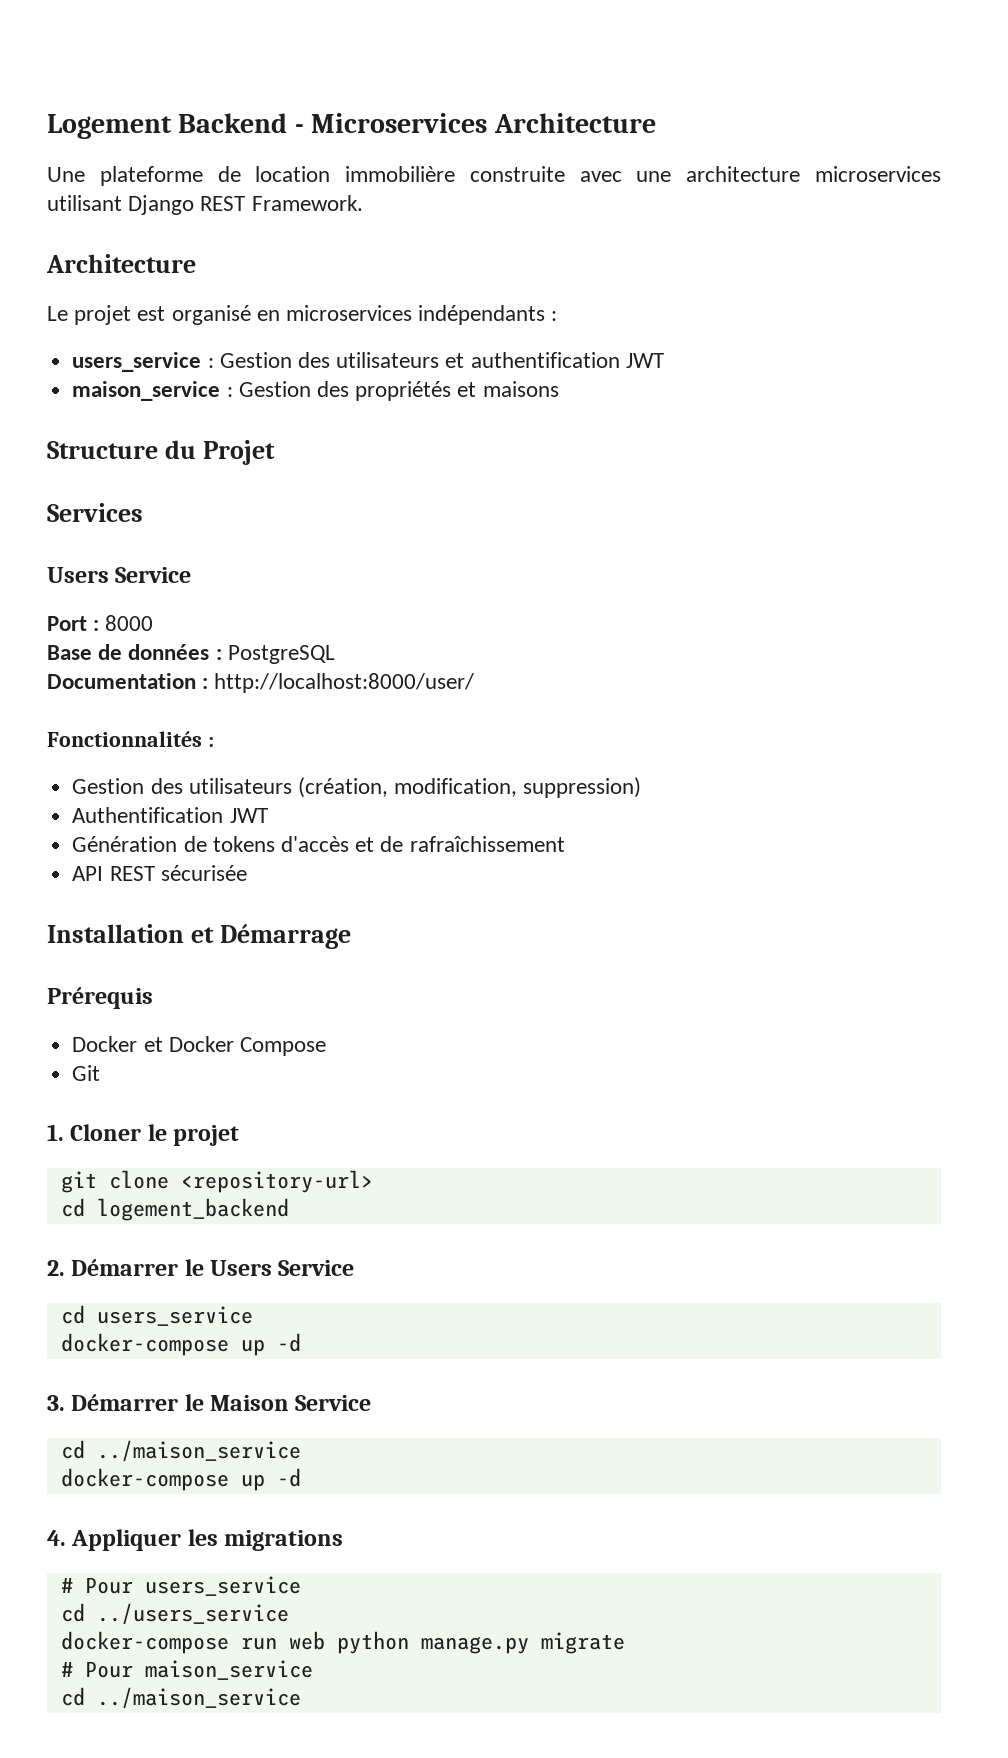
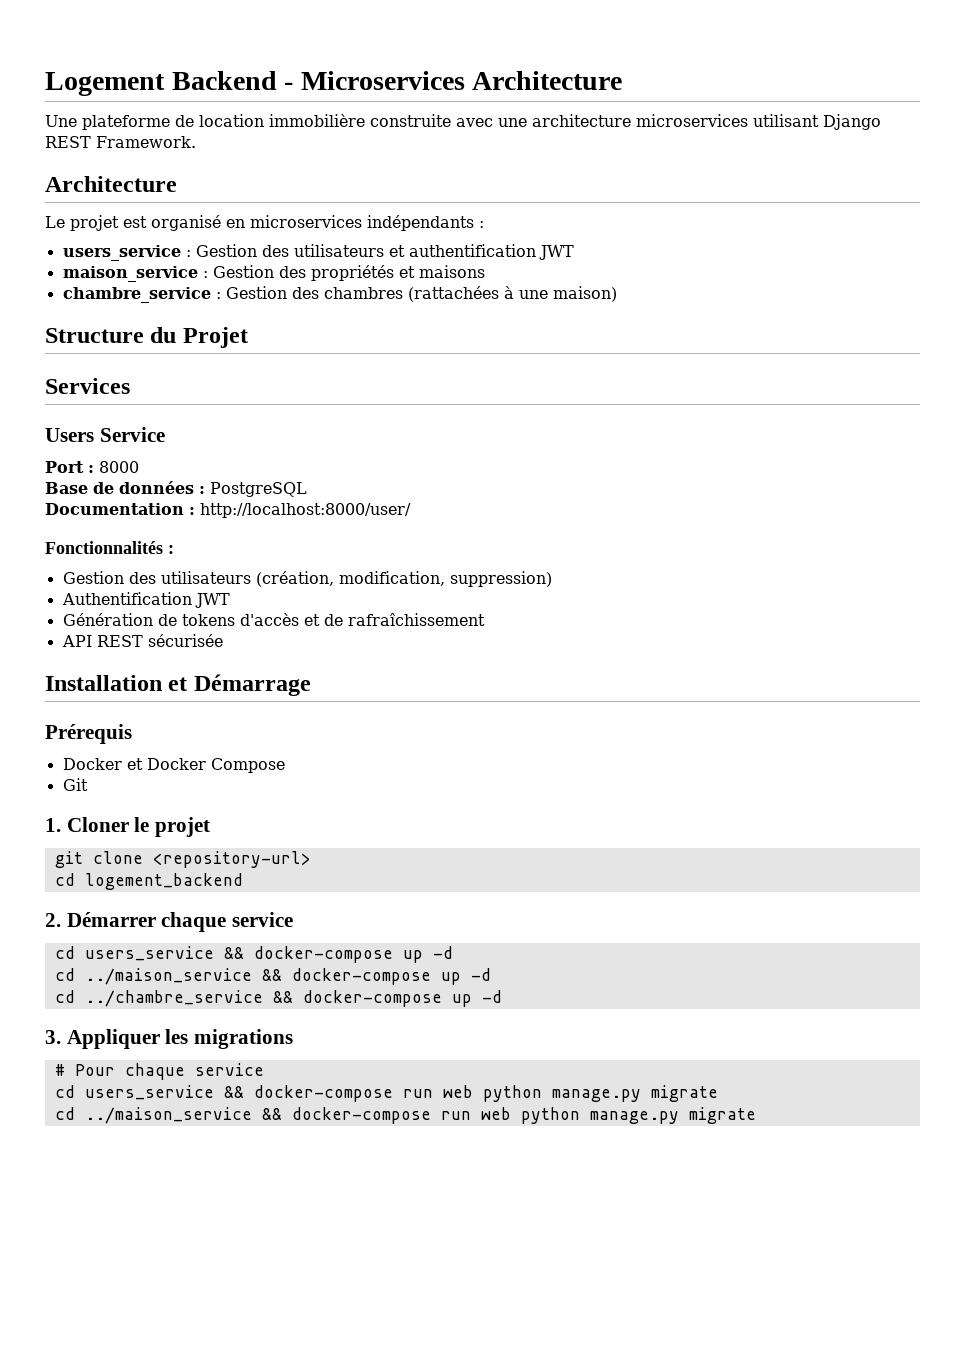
+ chambre_service : Gestion des chambres (rattachées à une maison)
- 2. Démarrer le Users Service
- cd users_service
- docker-compose up -d
- 3. Démarrer le Maison Service
- cd ../maison_service
- docker-compose up -d
- 4. Appliquer les migrations
+ 2. Démarrer chaque service
+ cd users_service && docker-compose up -d
+ cd ../maison_service && docker-compose up -d
+ cd ../chambre_service && docker-compose up -d
+ 3. Appliquer les migrations
- # Pour users_service
- cd ../users_service
- docker-compose run web python manage.py migrate
- # Pour maison_service
- cd ../maison_service
+ # Pour chaque service
+ cd users_service && docker-compose run web python manage.py migrate
+ cd ../maison_service && docker-compose run web python manage.py migrate

